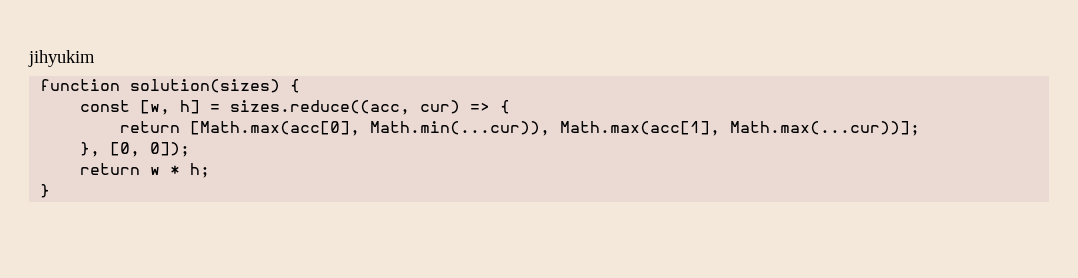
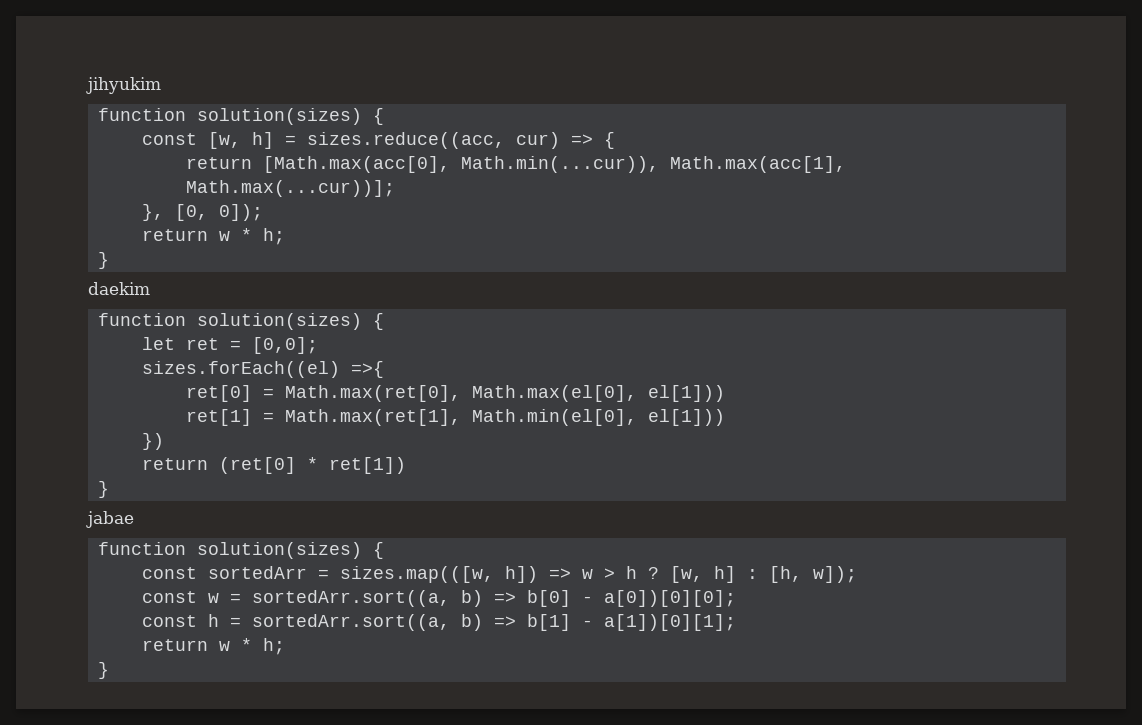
+ daekim
+ function solution(sizes) {
+ let ret = [0,0];
+ sizes.forEach((el) =>{
+ ret[0] = Math.max(ret[0], Math.max(el[0], el[1]))
+ ret[1] = Math.max(ret[1], Math.min(el[0], el[1]))
+ })
+ return (ret[0] * ret[1])
+ }
+ jabae
+ function solution(sizes) {
+ const sortedArr = sizes.map(([w, h]) => w > h ? [w, h] : [h, w]);
+ const w = sortedArr.sort((a, b) => b[0] - a[0])[0][0];
+ const h = sortedArr.sort((a, b) => b[1] - a[1])[0][1];
+ return w * h;
+ }

